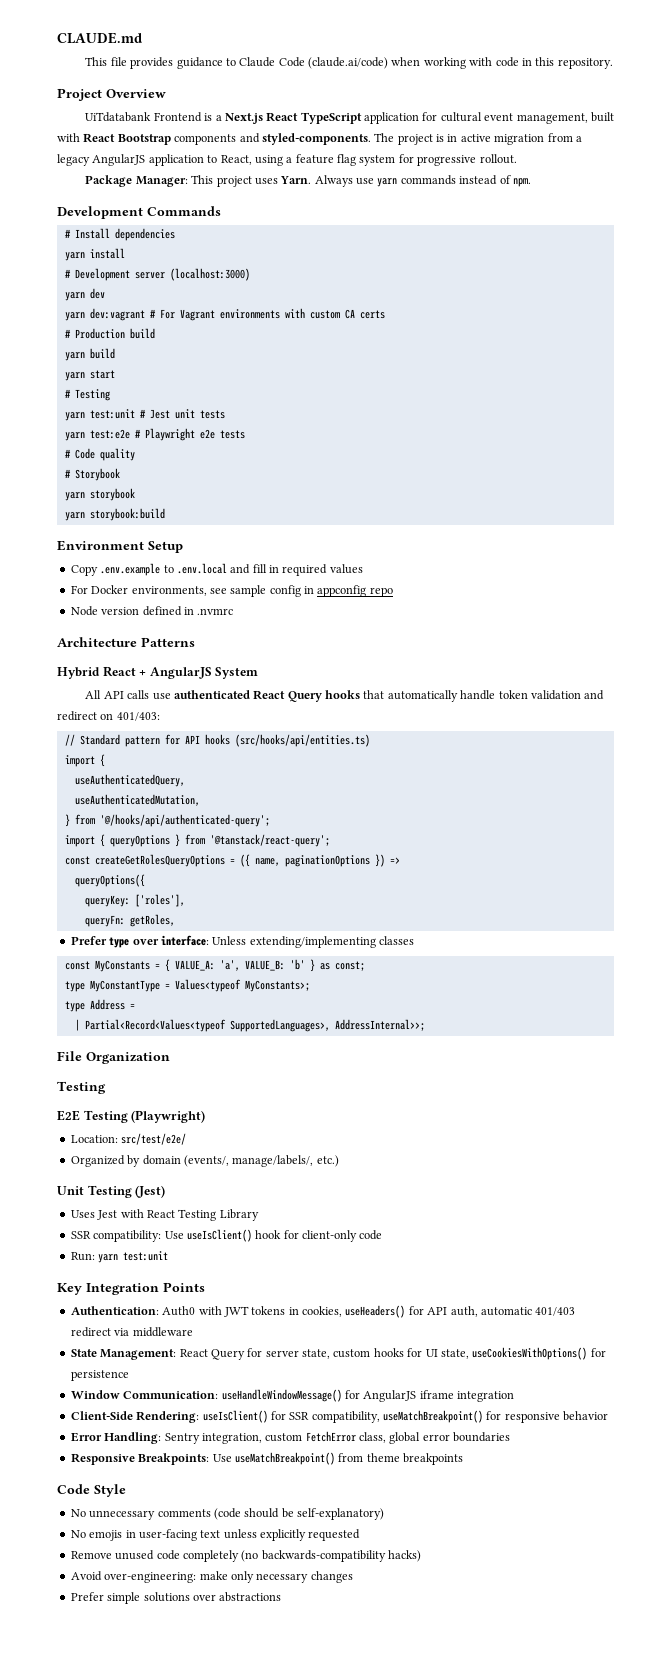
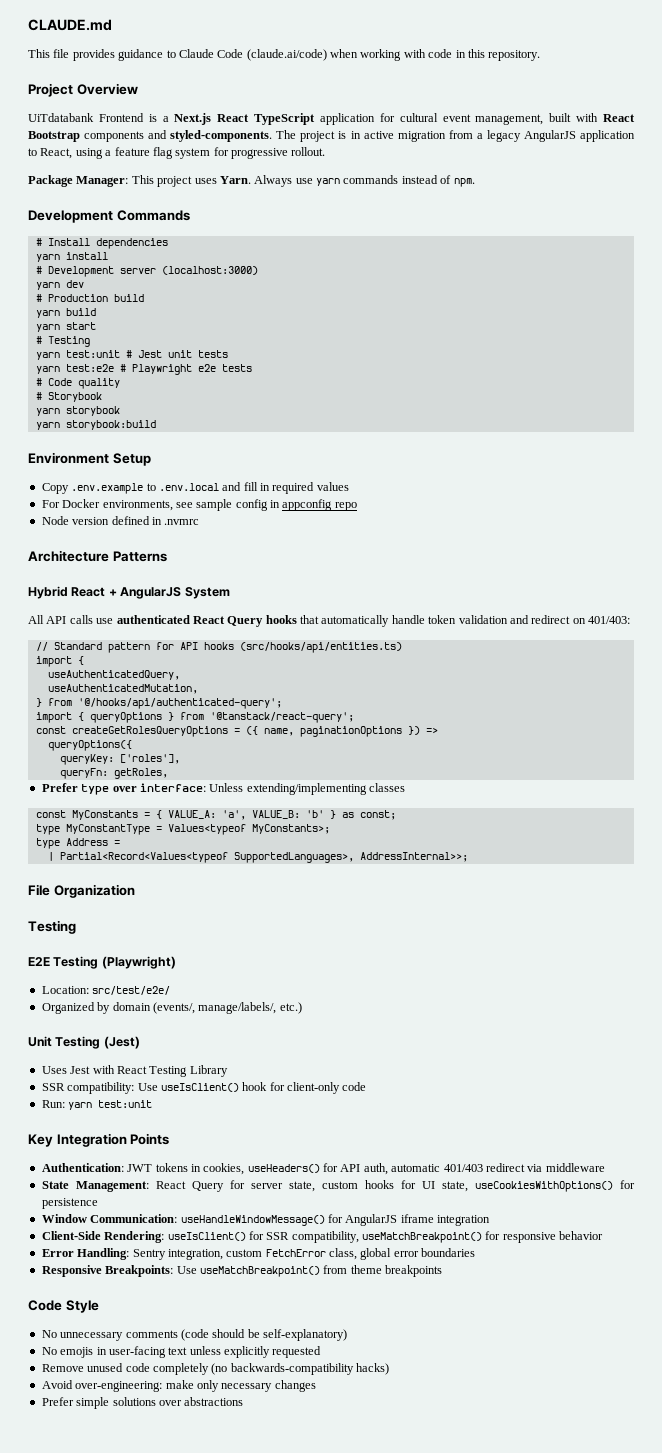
- yarn dev:vagrant # For Vagrant environments with custom CA certs
- Authentication: Auth0 with JWT tokens in cookies, useHeaders() for API auth, automatic 401/403 redirect via middleware
+ Authentication: JWT tokens in cookies, useHeaders() for API auth, automatic 401/403 redirect via middleware

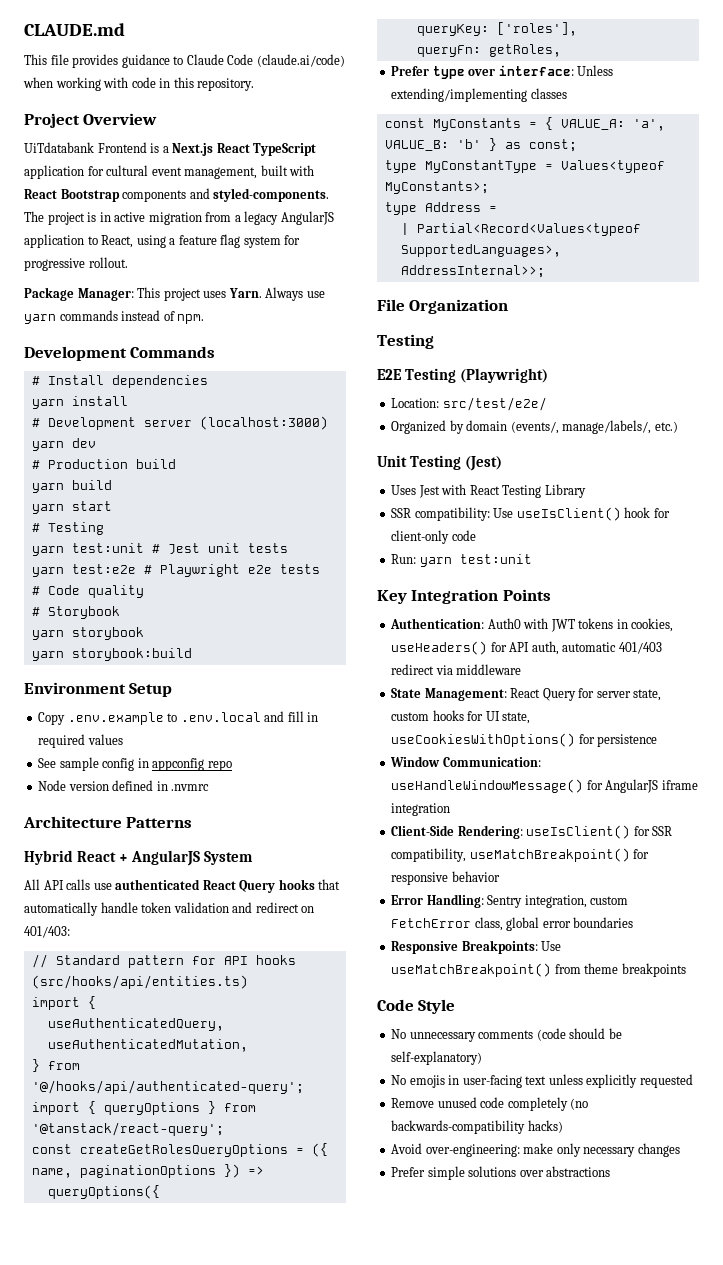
- For Docker environments, see sample config in appconfig repo
+ See sample config in appconfig repo
- Authentication: JWT tokens in cookies, useHeaders() for API auth, automatic 401/403 redirect via middleware
+ Authentication: Auth0 with JWT tokens in cookies, useHeaders() for API auth, automatic 401/403 redirect via middleware

